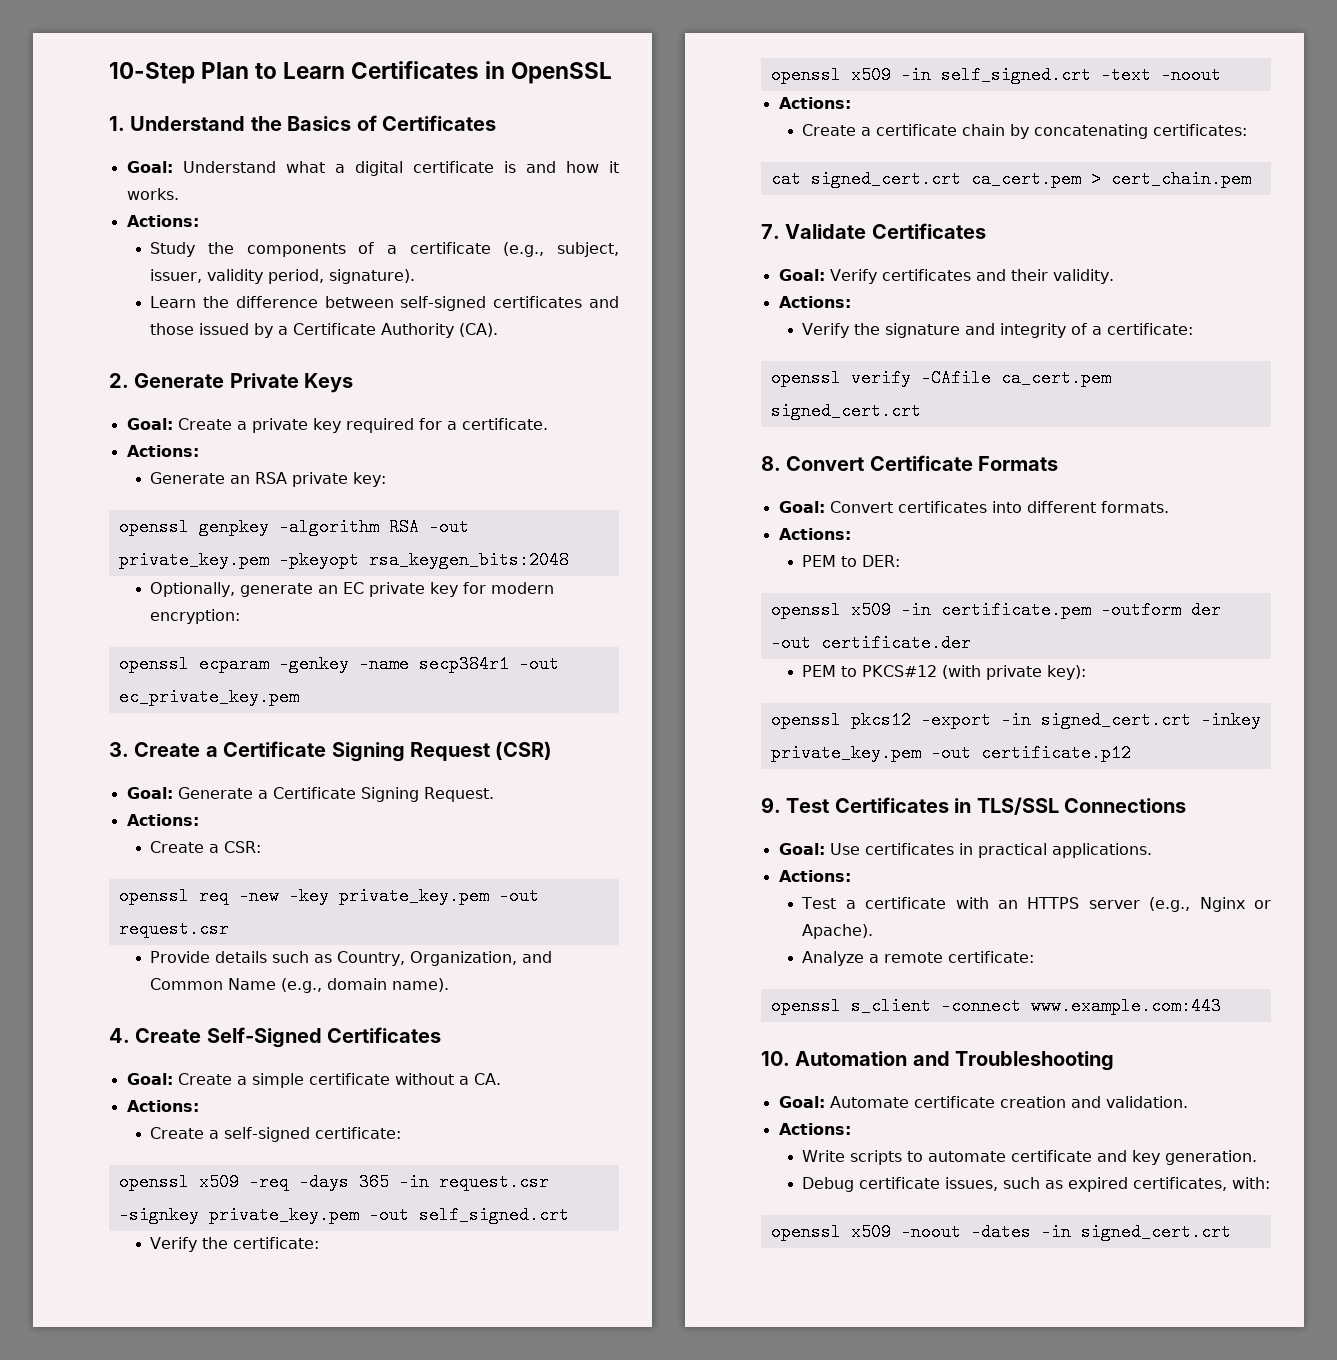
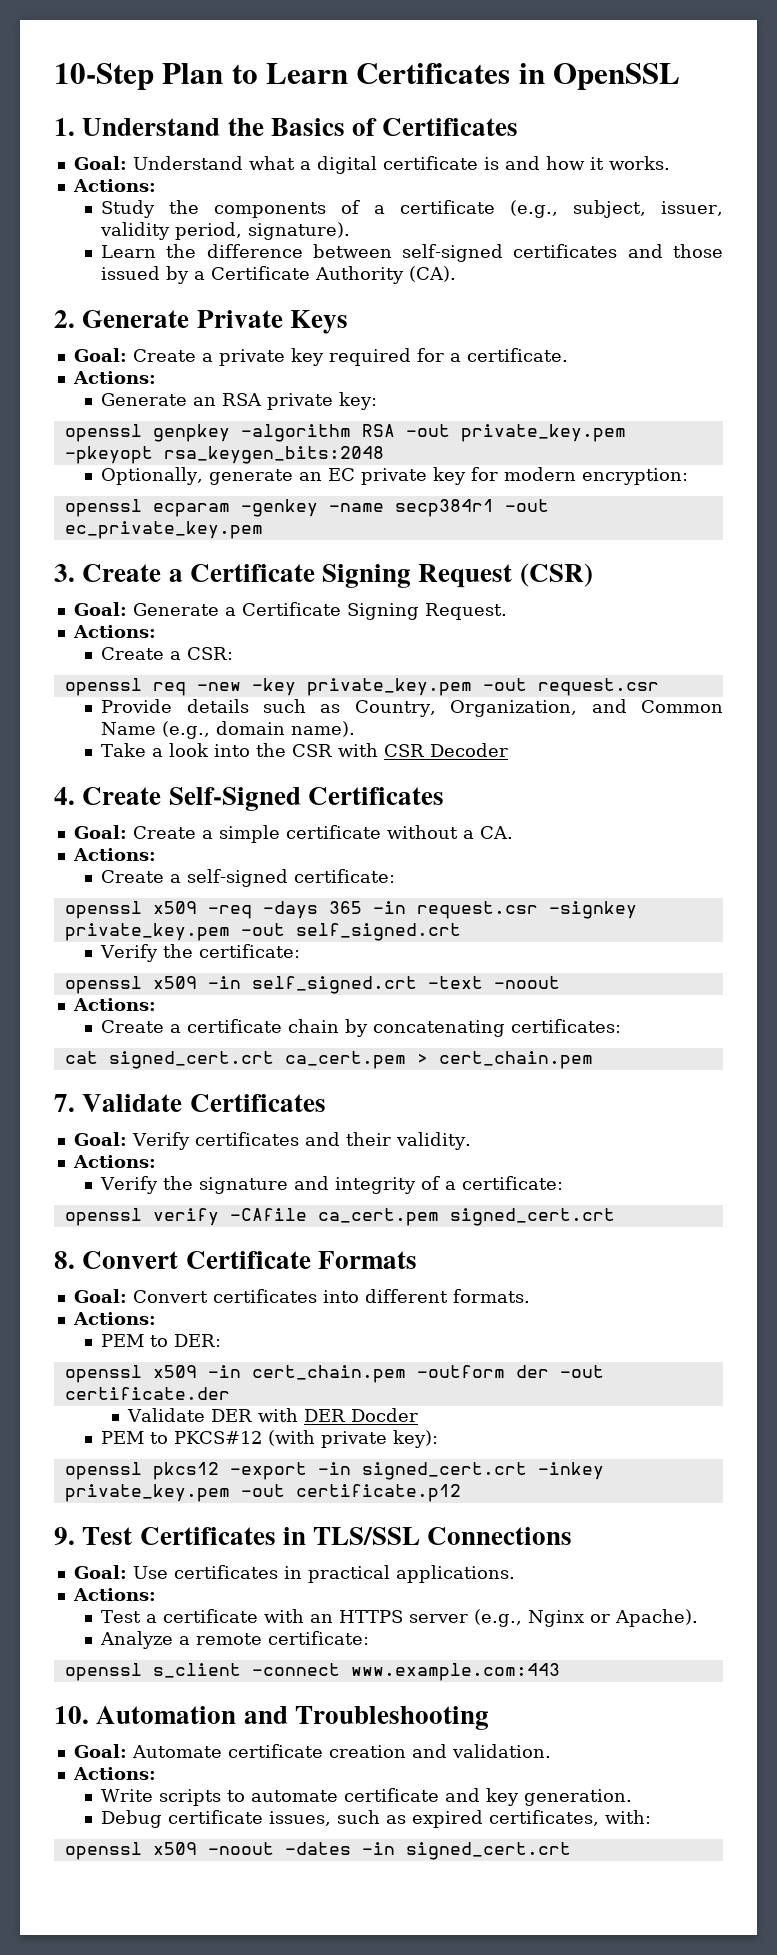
+ Take a look into the CSR with CSR Decoder
- openssl x509 -in certificate.pem -outform der -out certificate.der
+ openssl x509 -in cert_chain.pem -outform der -out certificate.der
+ Validate DER with DER Docder

